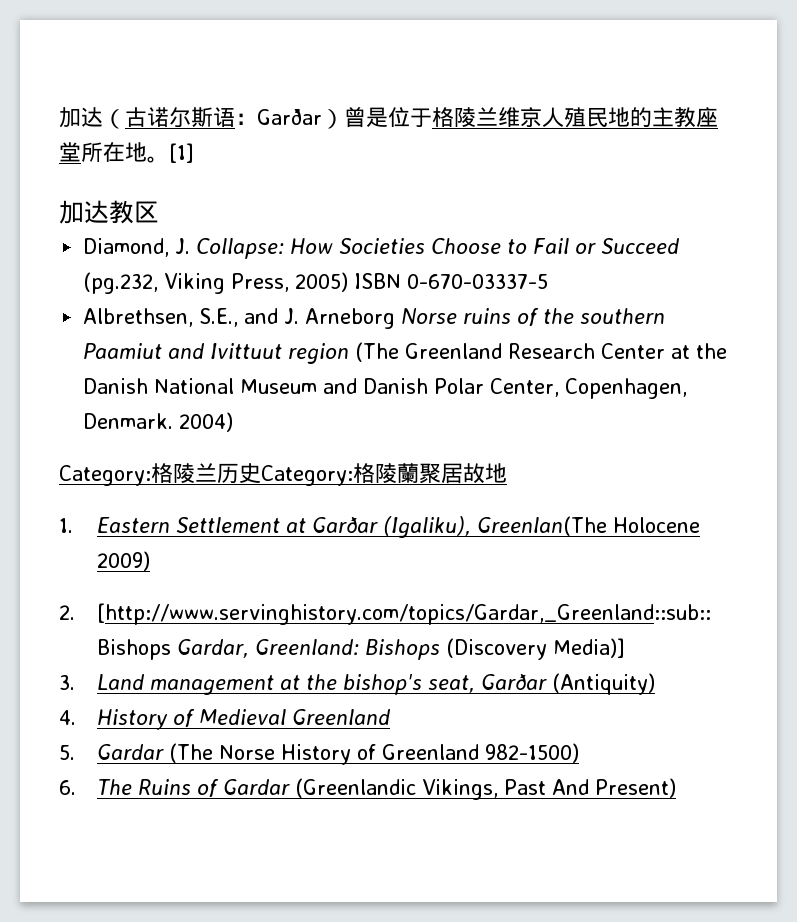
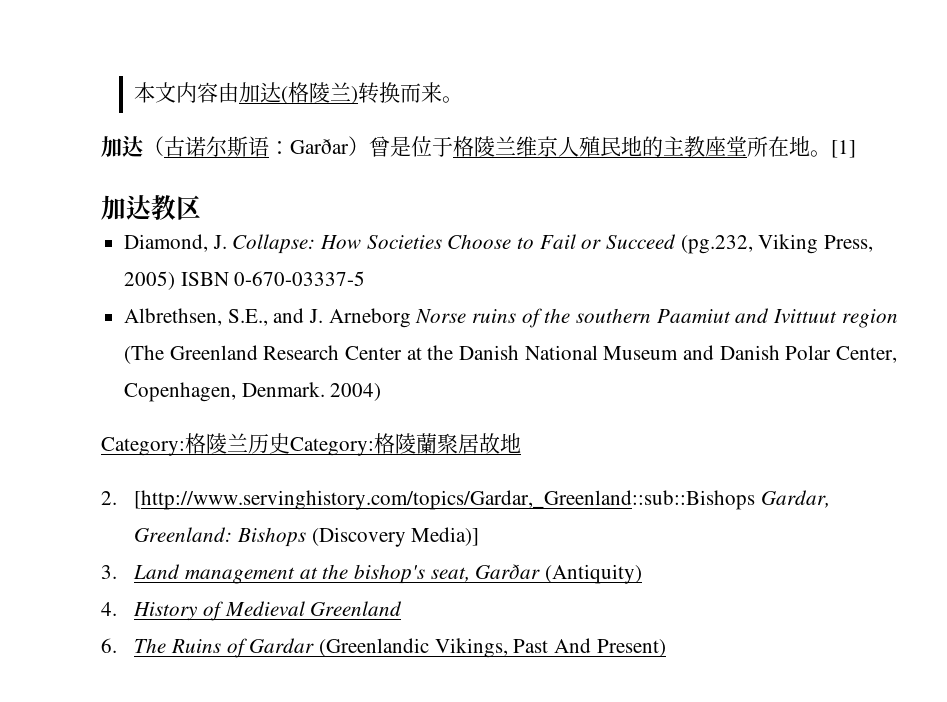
+ 本文内容由加达(格陵兰)转换而来。
- 1. Eastern Settlement at Garðar (Igaliku), Greenlan(The Holocene 2009)
- 5. Gardar (The Norse History of Greenland 982-1500)

